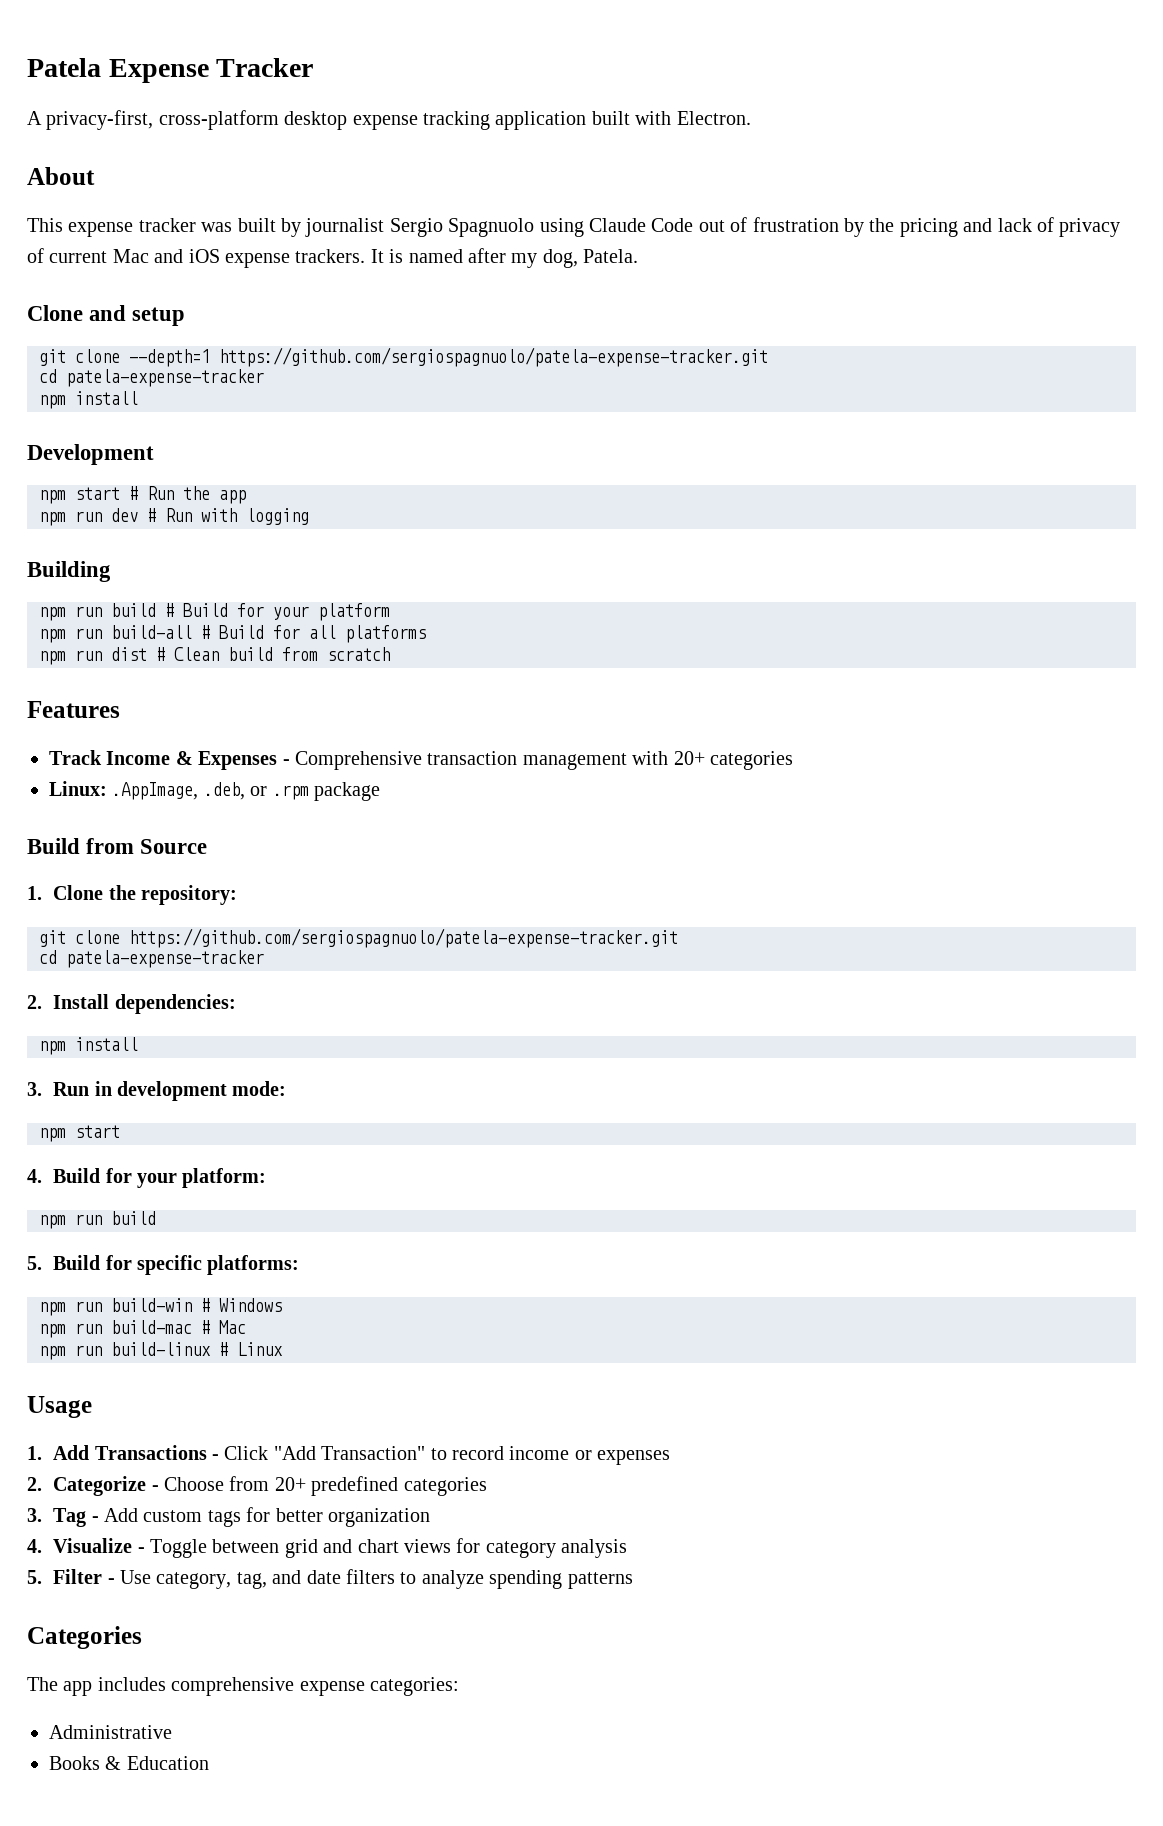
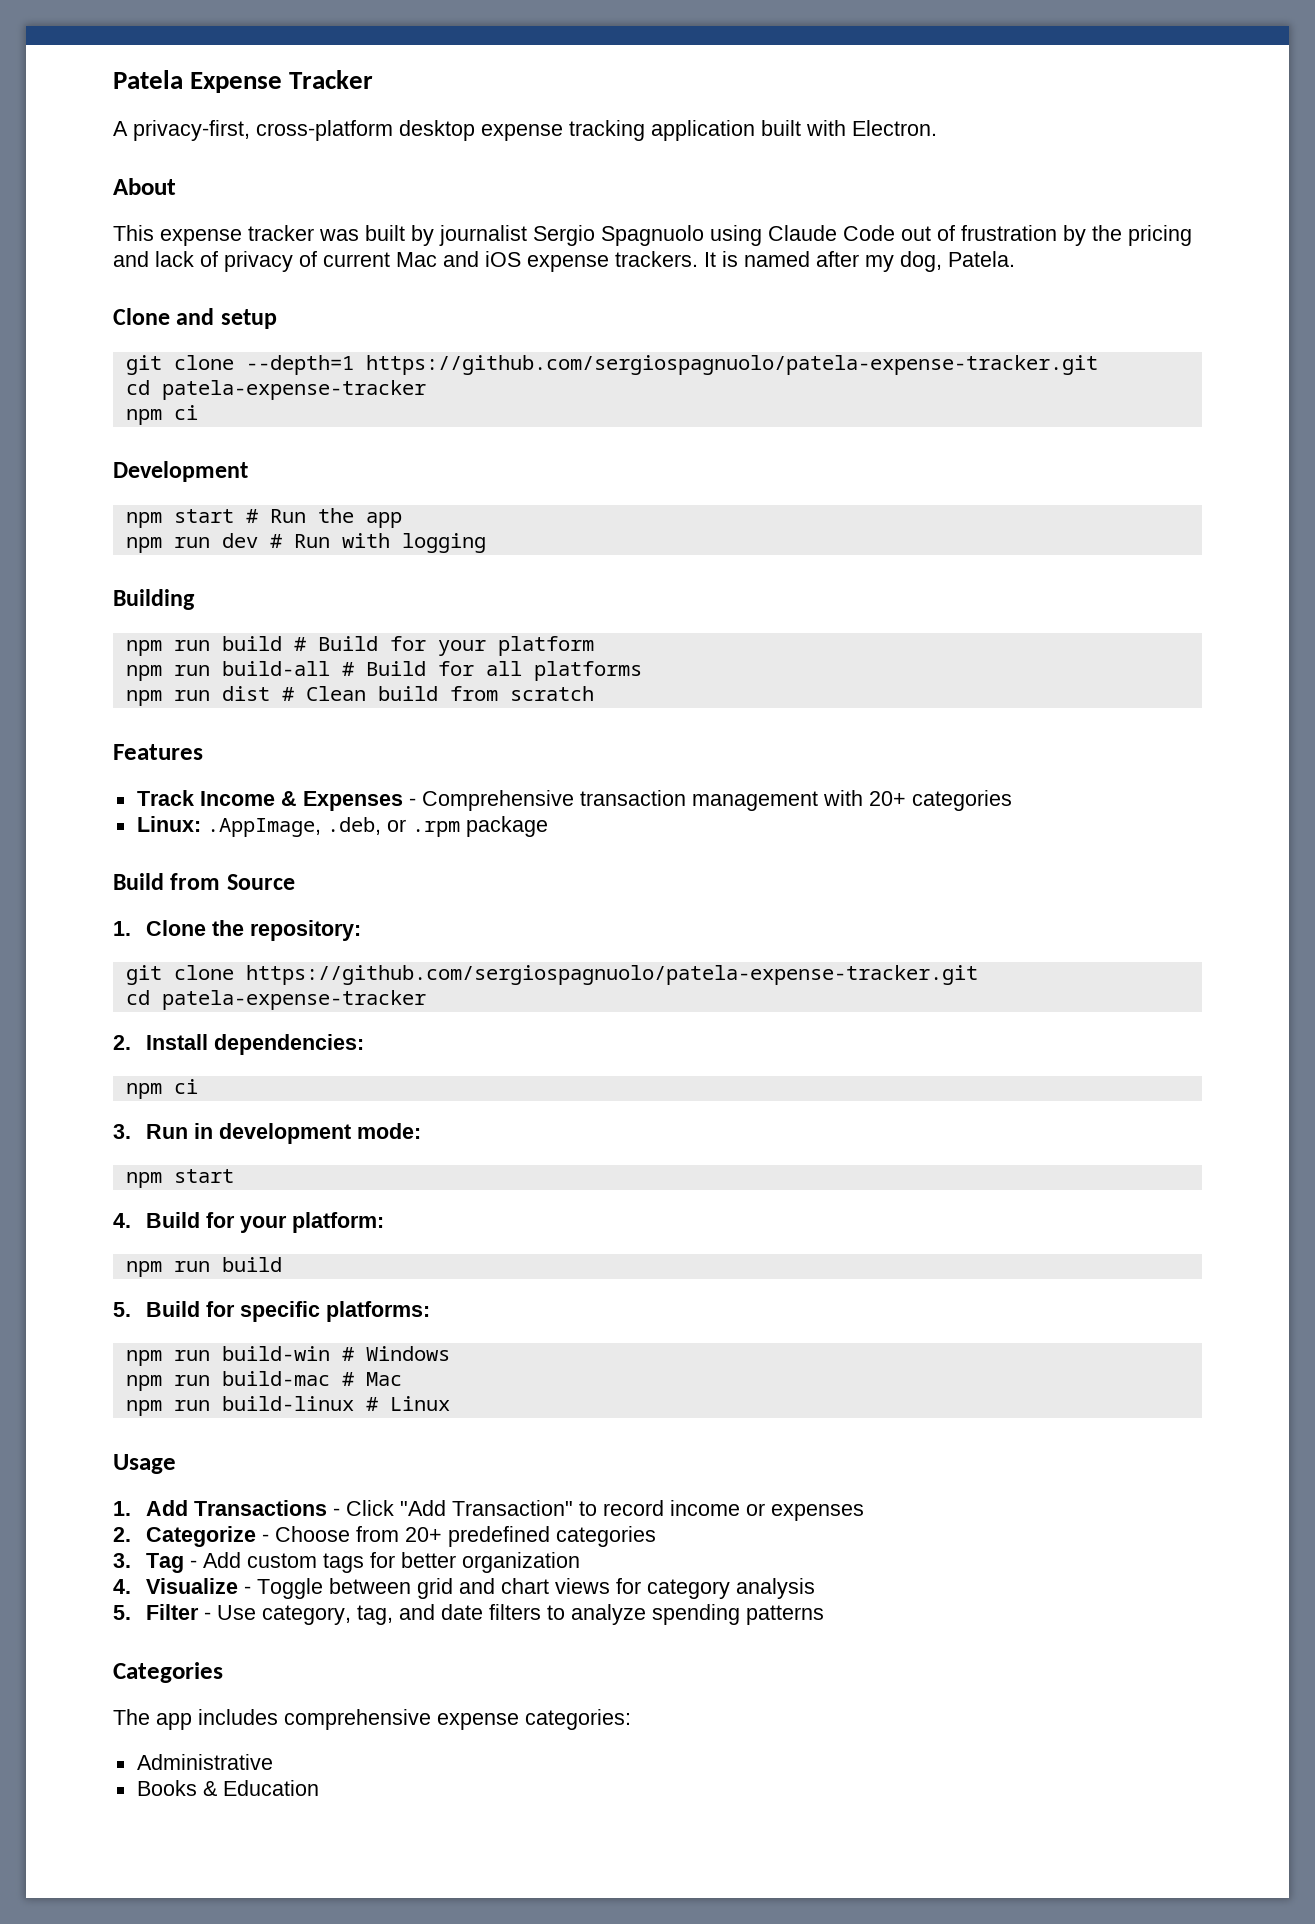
  git clone --depth=1 https://github.com/sergiospagnuolo/patela-expense-tracker.git
  cd patela-expense-tracker
- npm install
+ npm ci
  2. Install dependencies:
- npm install
+ npm ci

